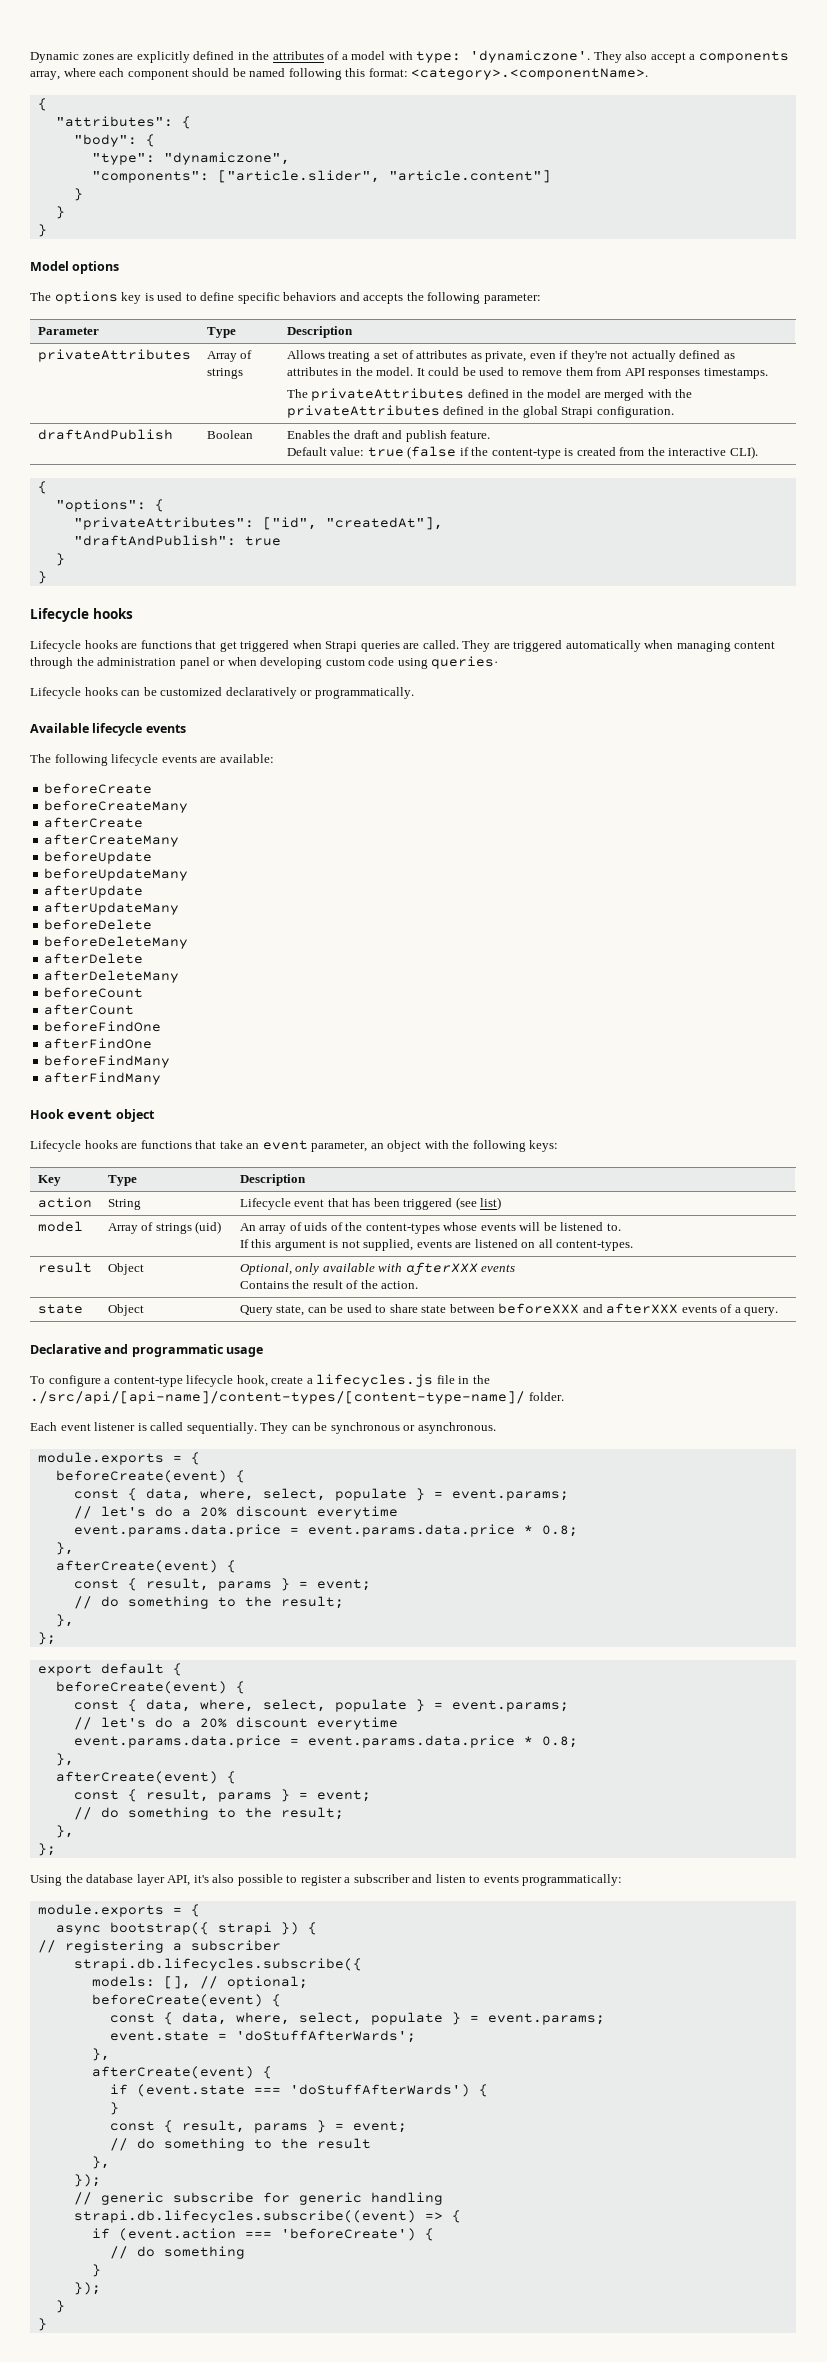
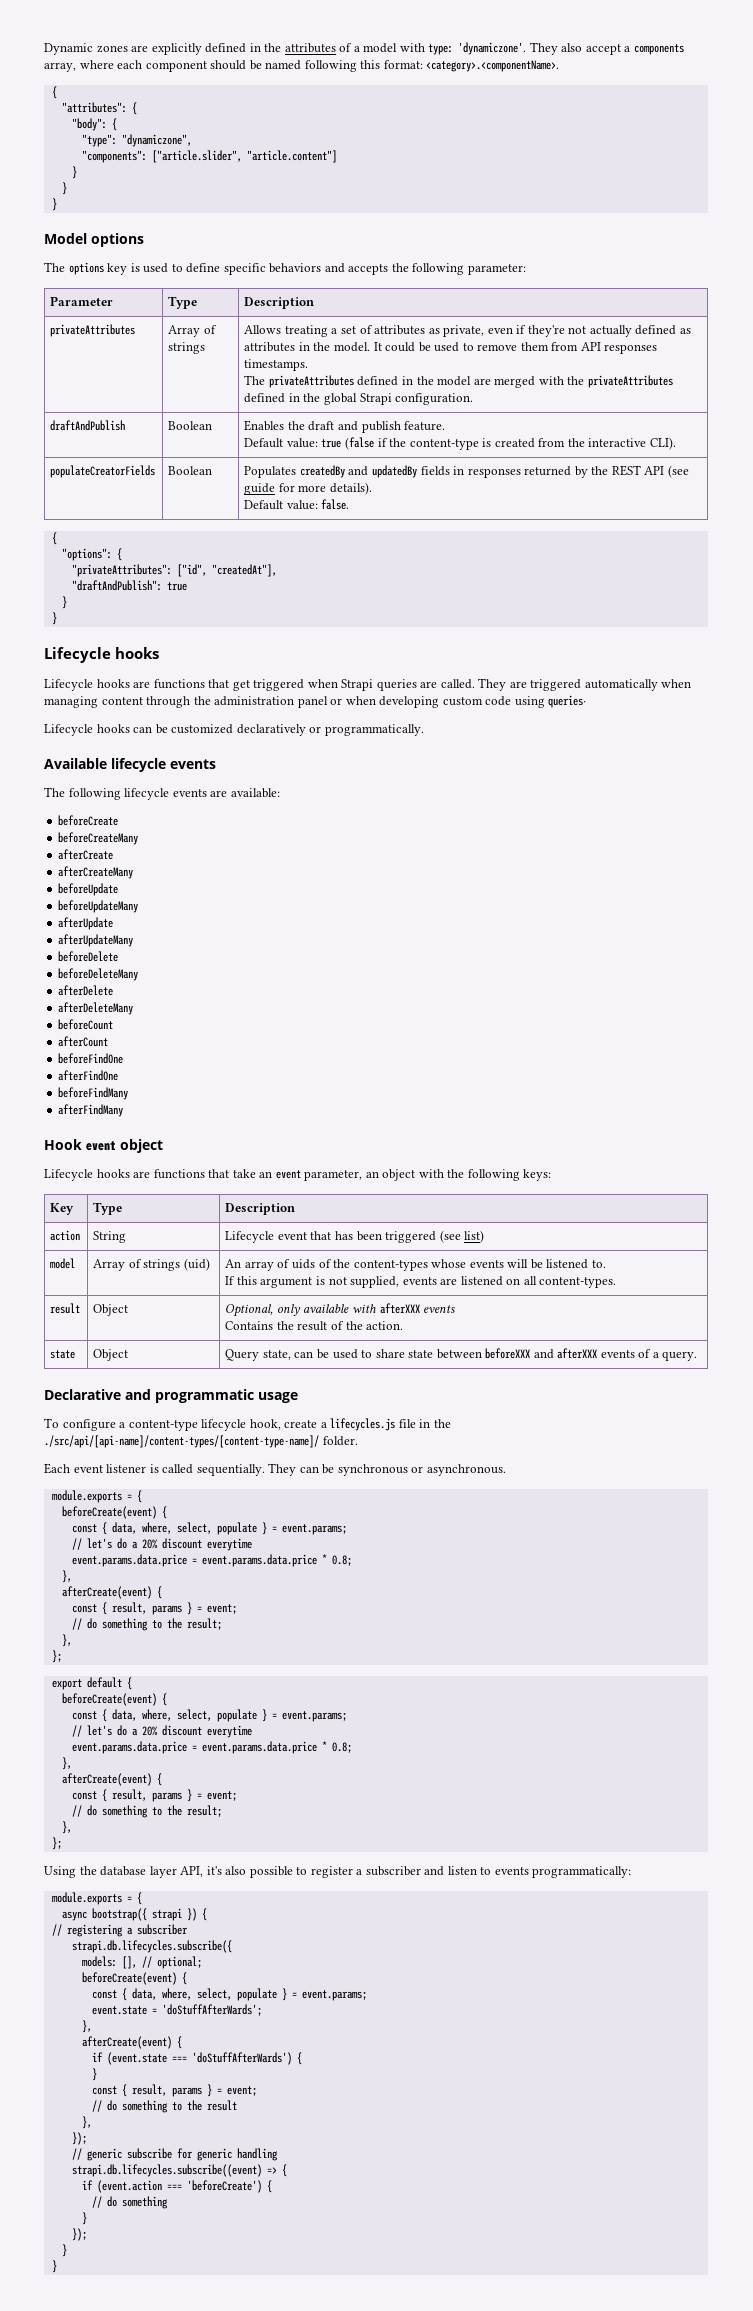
+ populateCreatorFields | Boolean | Populates createdBy and updatedBy fields in responses returned by the REST API (see guide for more details).
+ Default value: false.

